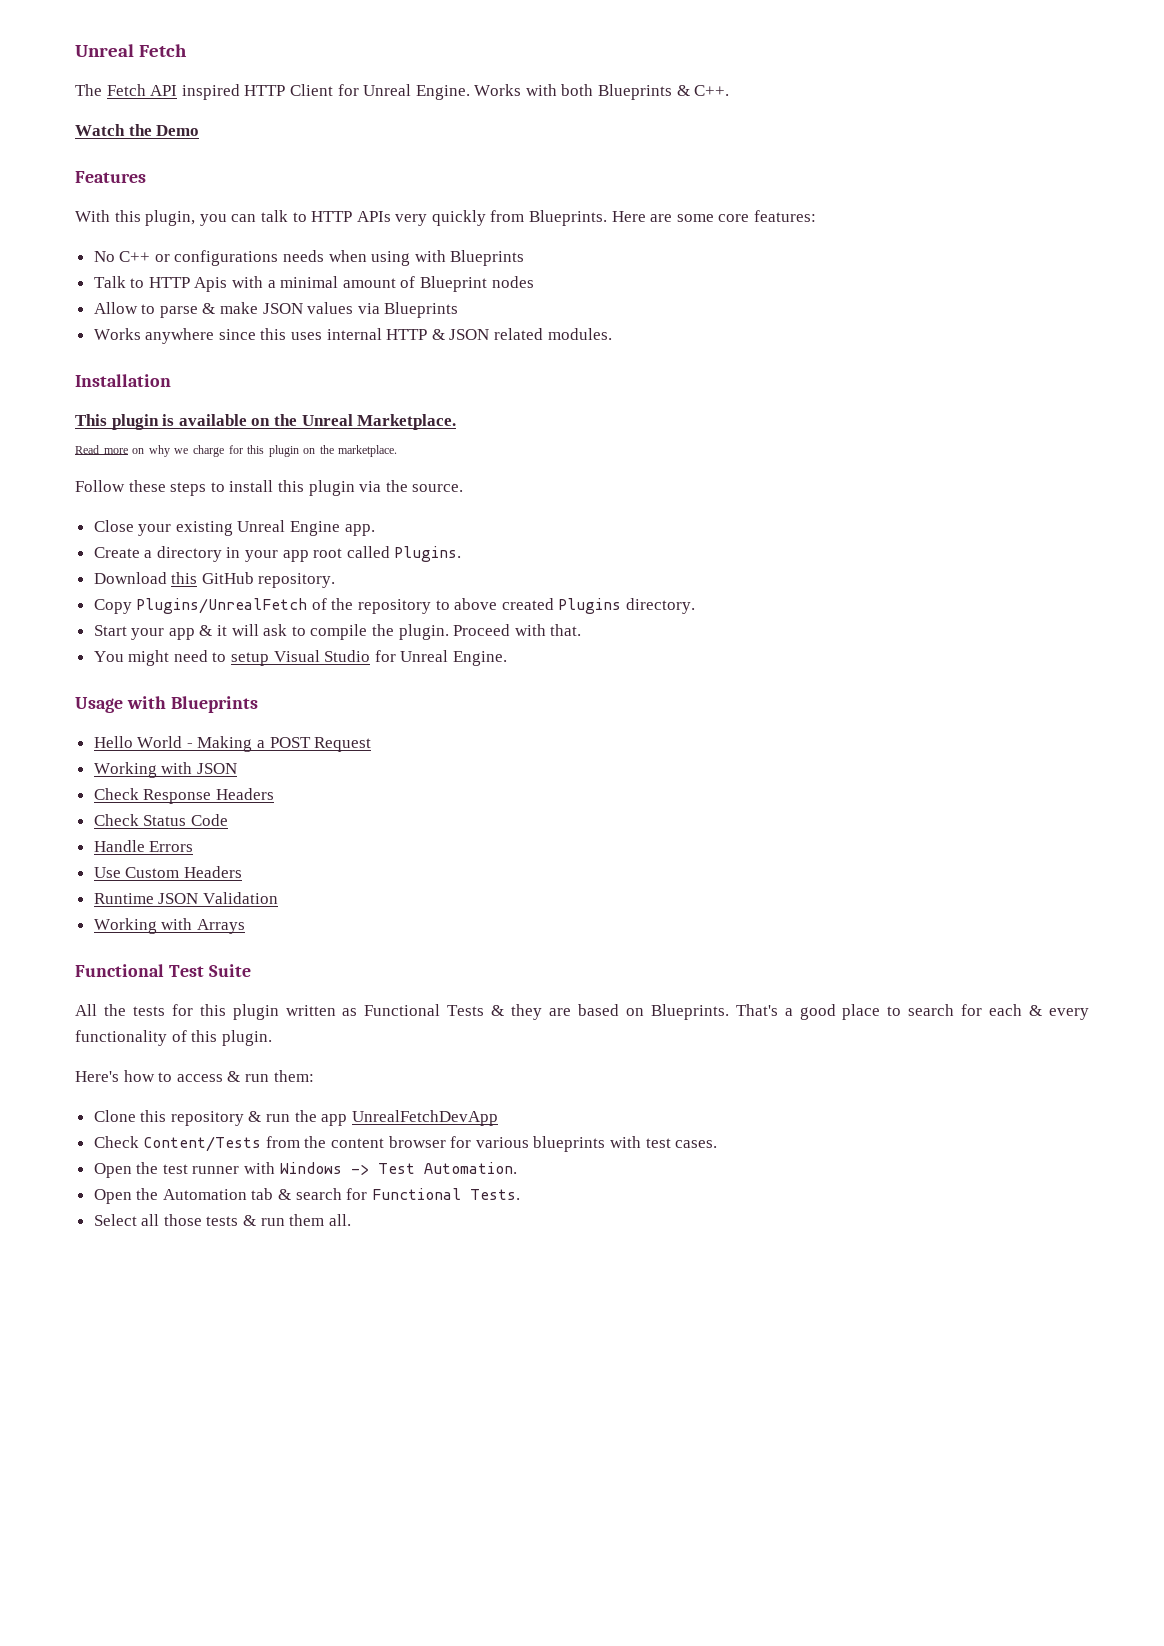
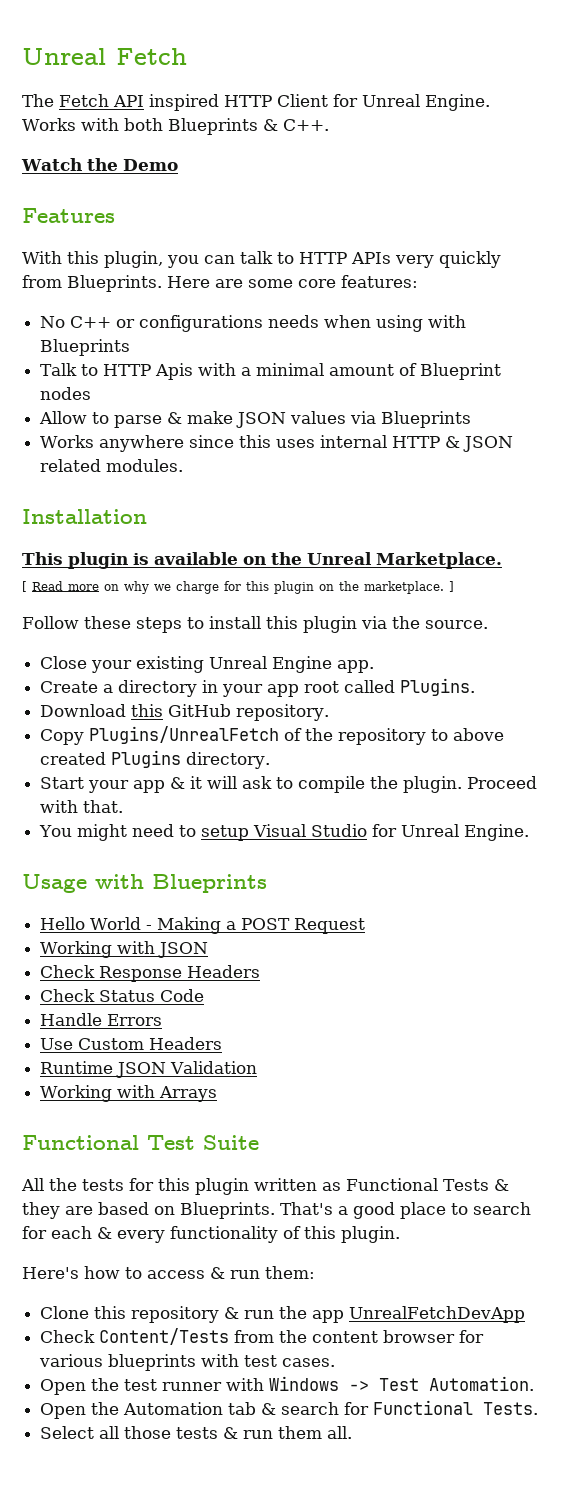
- Read more on why we charge for this plugin on the marketplace.
+ [ Read more on why we charge for this plugin on the marketplace. ]

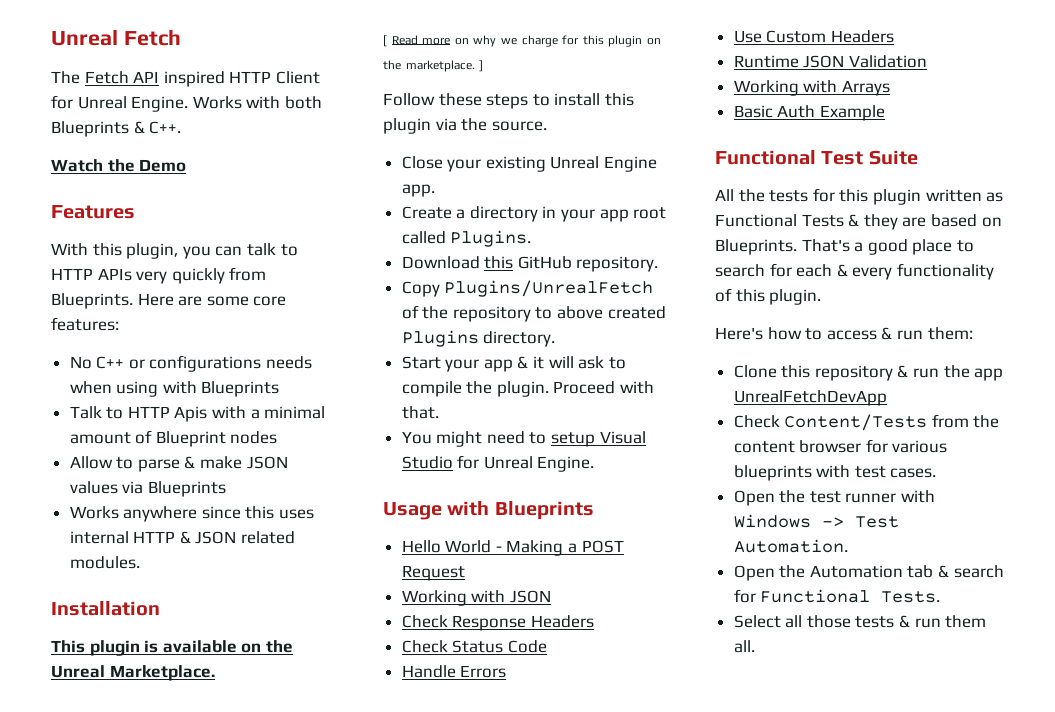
+ Basic Auth Example

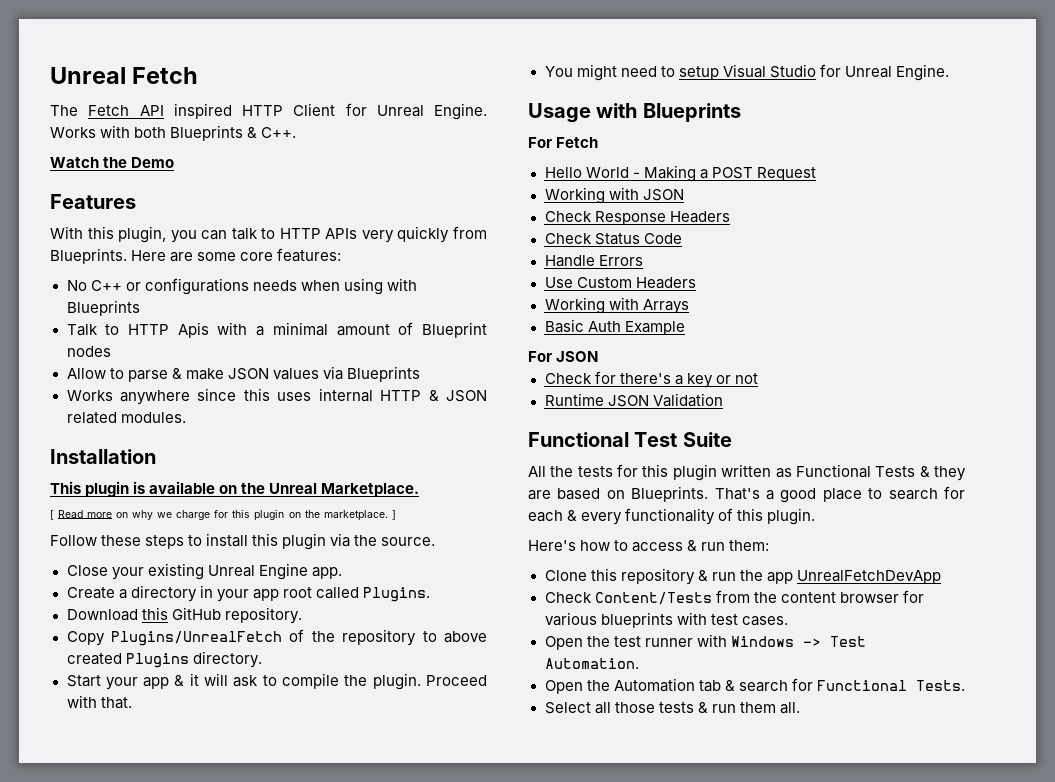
+ For Fetch
- Runtime JSON Validation
+ For JSON
+ Check for there's a key or not
+ Runtime JSON Validation

